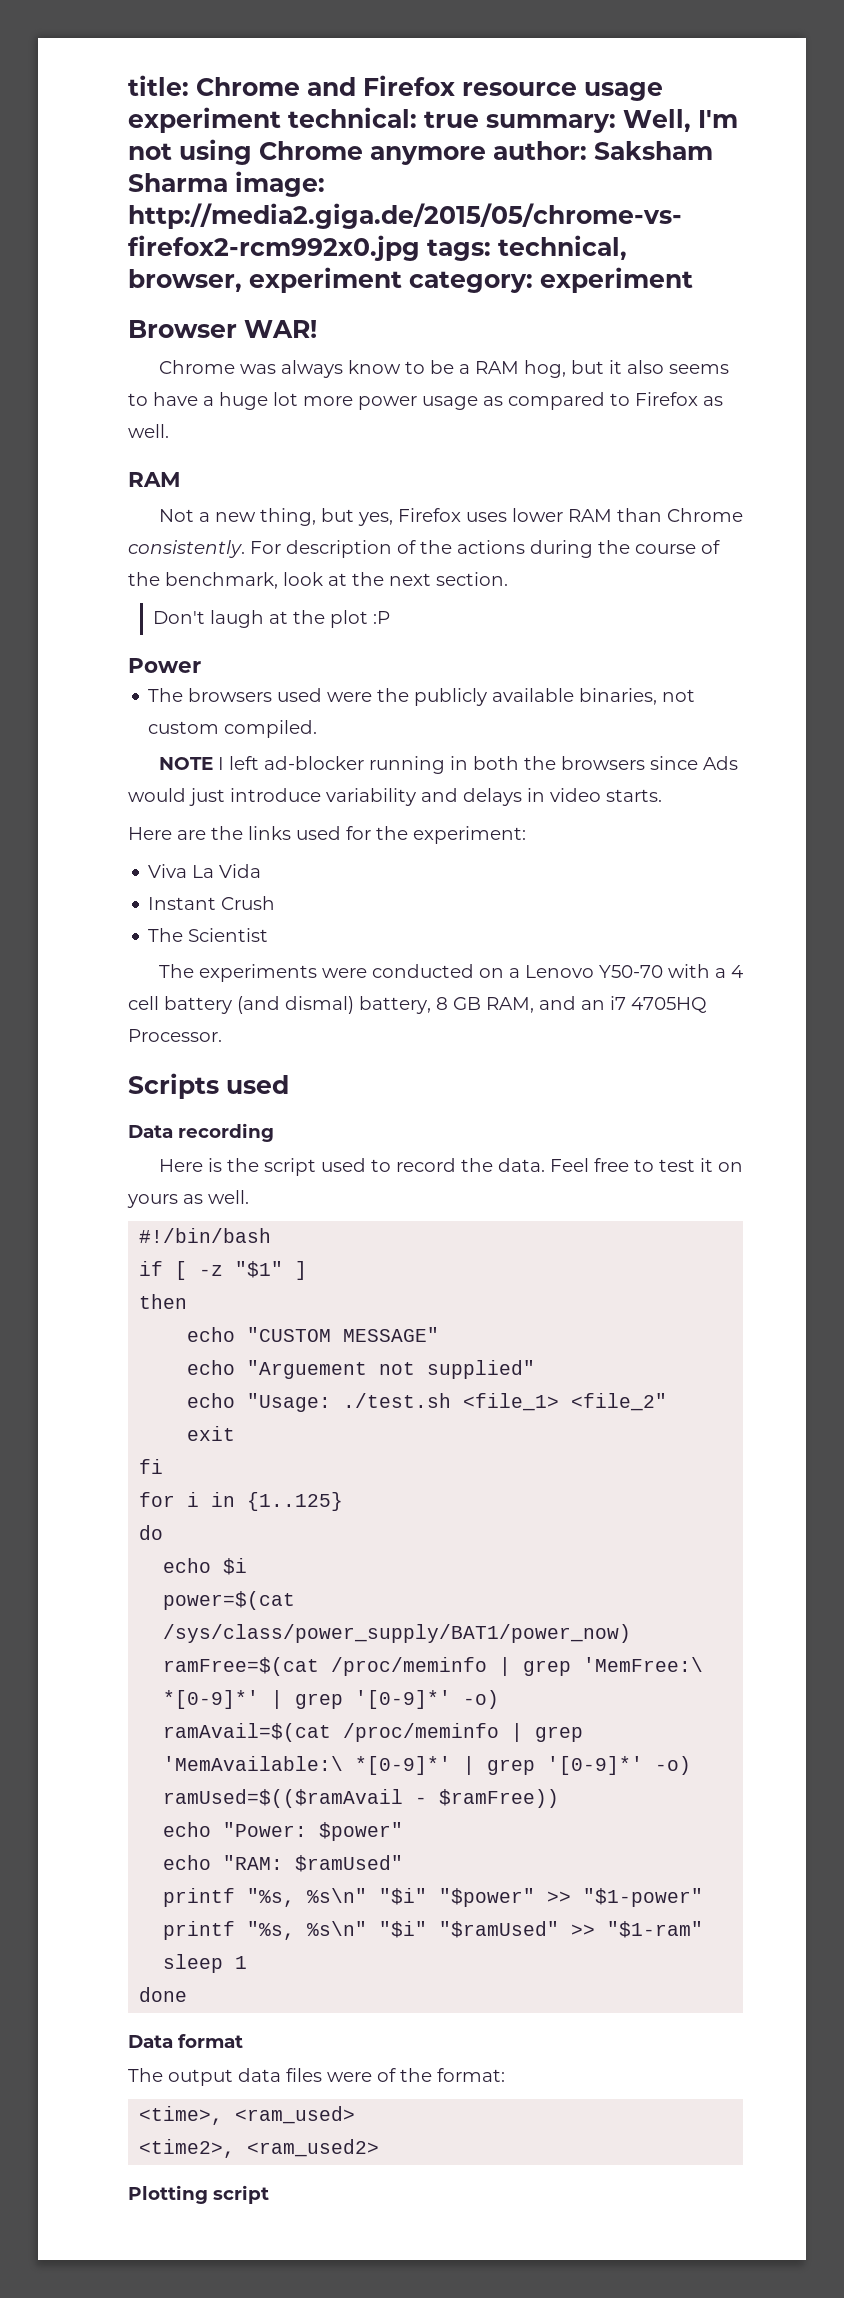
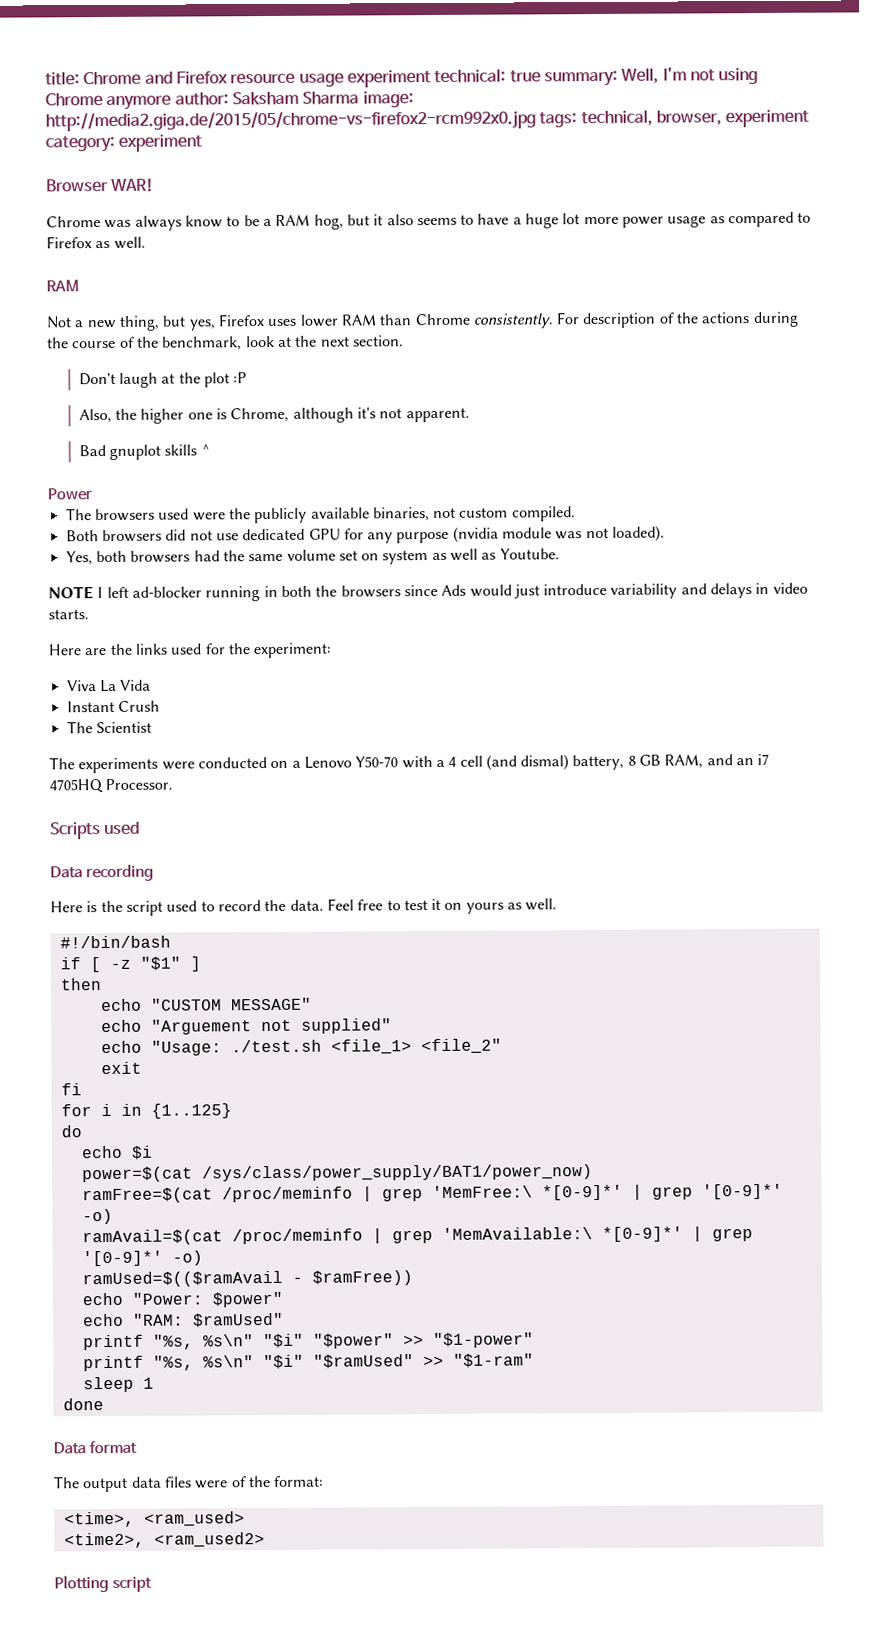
+ Also, the higher one is Chrome, although it's not apparent.
+ Bad gnuplot skills ^
+ Both browsers did not use dedicated GPU for any purpose (nvidia module was not loaded).
+ Yes, both browsers had the same volume set on system as well as Youtube.
- The experiments were conducted on a Lenovo Y50-70 with a 4 cell battery (and dismal) battery, 8 GB RAM, and an i7 4705HQ Processor.
+ The experiments were conducted on a Lenovo Y50-70 with a 4 cell (and dismal) battery, 8 GB RAM, and an i7 4705HQ Processor.

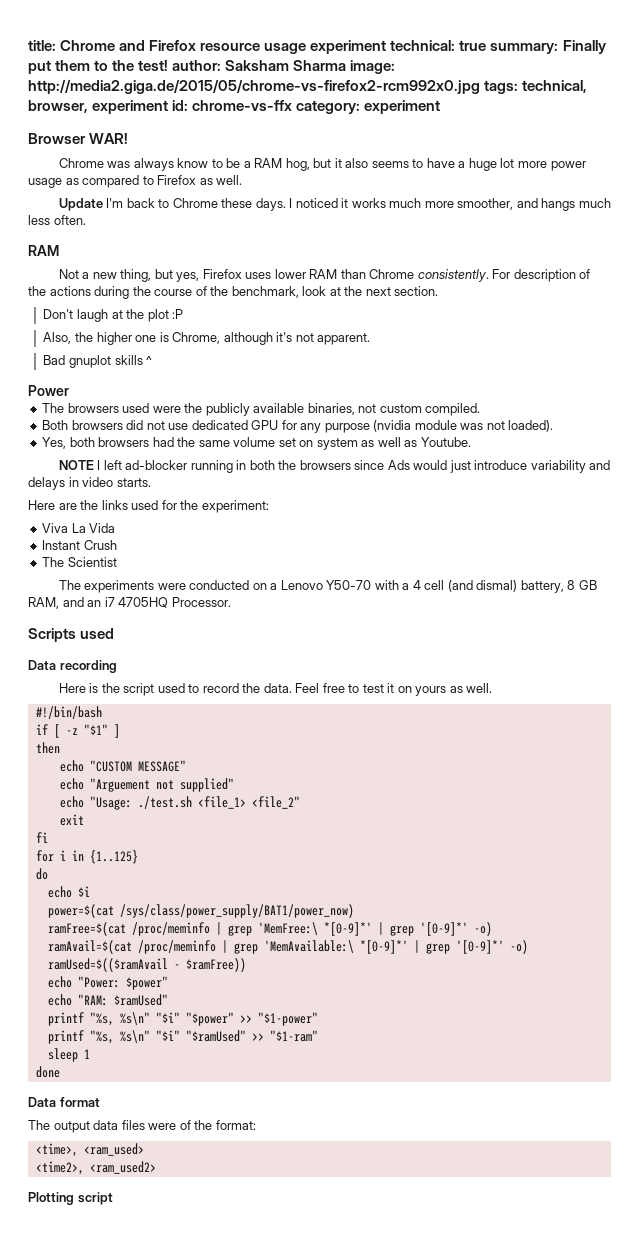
- title: Chrome and Firefox resource usage experiment technical: true summary: Well, I'm not using Chrome anymore author: Saksham Sharma image: http://media2.giga.de/2015/05/chrome-vs-firefox2-rcm992x0.jpg tags: technical, browser, experiment category: experiment
+ title: Chrome and Firefox resource usage experiment technical: true summary: Finally put them to the test! author: Saksham Sharma image: http://media2.giga.de/2015/05/chrome-vs-firefox2-rcm992x0.jpg tags: technical, browser, experiment id: chrome-vs-ffx category: experiment
+ Update I'm back to Chrome these days. I noticed it works much more smoother, and hangs much less often.

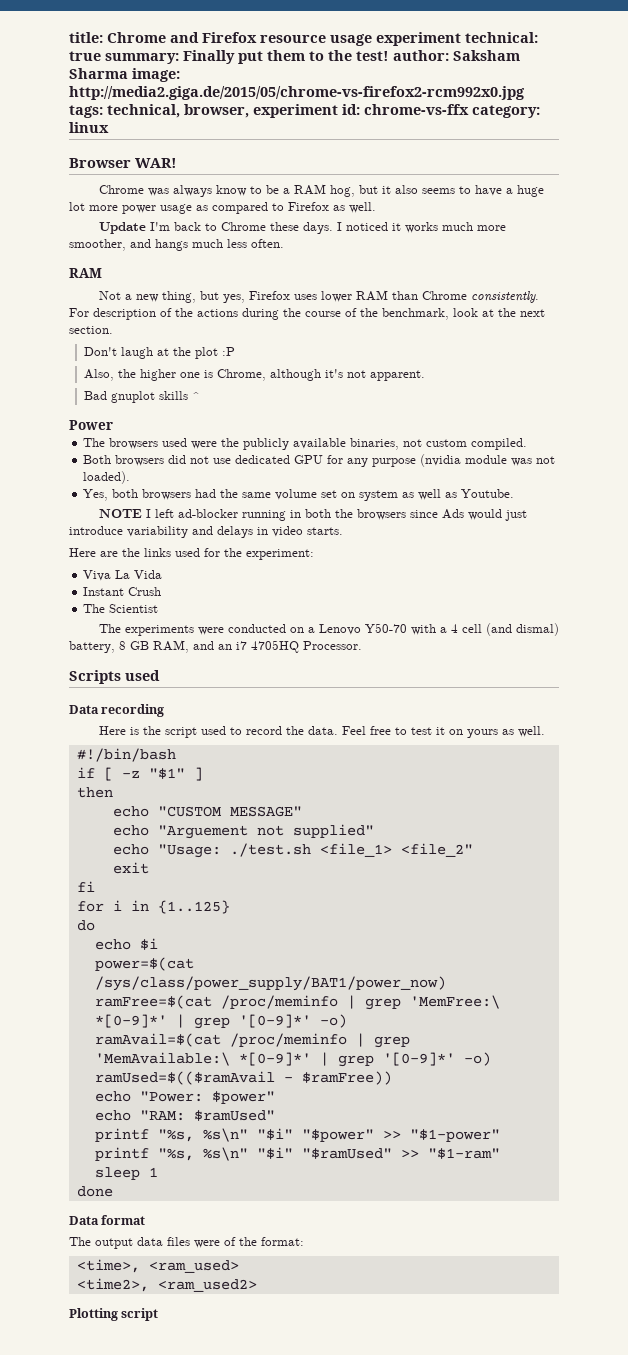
- title: Chrome and Firefox resource usage experiment technical: true summary: Finally put them to the test! author: Saksham Sharma image: http://media2.giga.de/2015/05/chrome-vs-firefox2-rcm992x0.jpg tags: technical, browser, experiment id: chrome-vs-ffx category: experiment
+ title: Chrome and Firefox resource usage experiment technical: true summary: Finally put them to the test! author: Saksham Sharma image: http://media2.giga.de/2015/05/chrome-vs-firefox2-rcm992x0.jpg tags: technical, browser, experiment id: chrome-vs-ffx category: linux

